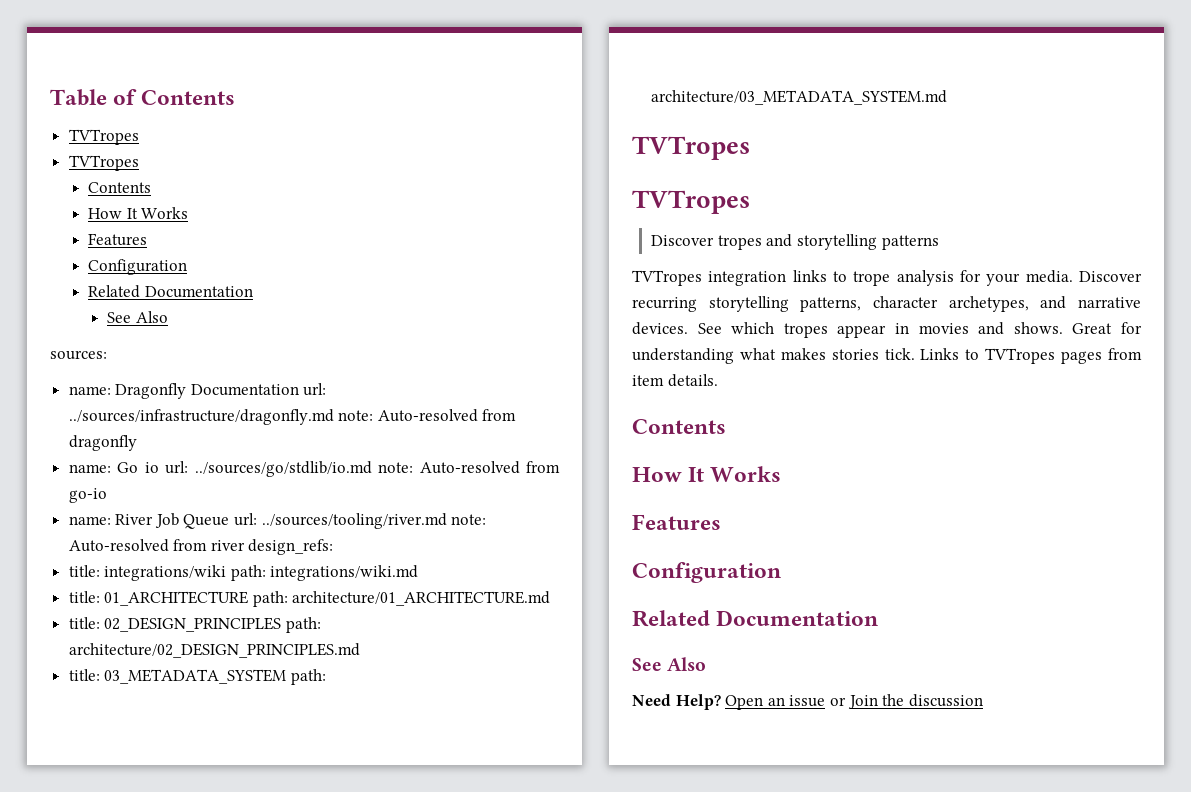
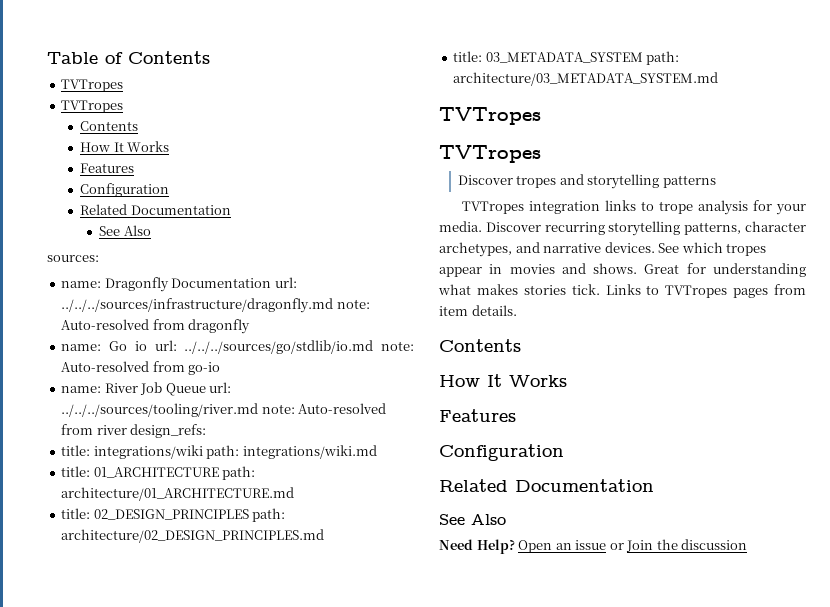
- name: Dragonfly Documentation url: ../sources/infrastructure/dragonfly.md note: Auto-resolved from dragonfly
+ name: Dragonfly Documentation url: ../../../sources/infrastructure/dragonfly.md note: Auto-resolved from dragonfly
- name: Go io url: ../sources/go/stdlib/io.md note: Auto-resolved from go-io
+ name: Go io url: ../../../sources/go/stdlib/io.md note: Auto-resolved from go-io
- name: River Job Queue url: ../sources/tooling/river.md note: Auto-resolved from river design_refs:
+ name: River Job Queue url: ../../../sources/tooling/river.md note: Auto-resolved from river design_refs:

